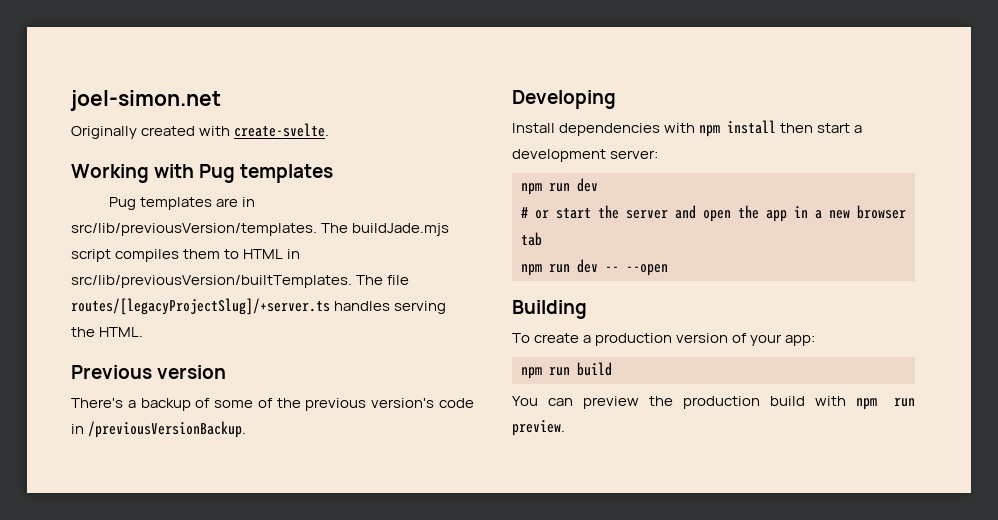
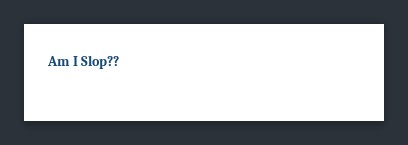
- joel-simon.net
- Originally created with create-svelte.
- Working with Pug templates
- Pug templates are in src/lib/previousVersion/templates. The buildJade.mjs script compiles them to HTML in src/lib/previousVersion/builtTemplates. The file routes/[legacyProjectSlug]/+server.ts handles serving the HTML.
- Previous version
- There's a backup of some of the previous version's code in /previousVersionBackup.
- Developing
- Install dependencies with npm install then start a development server:
- npm run dev
- # or start the server and open the app in a new browser tab
- npm run dev -- --open
- Building
- To create a production version of your app:
- npm run build
- You can preview the production build with npm run preview.
+ Am I Slop??

